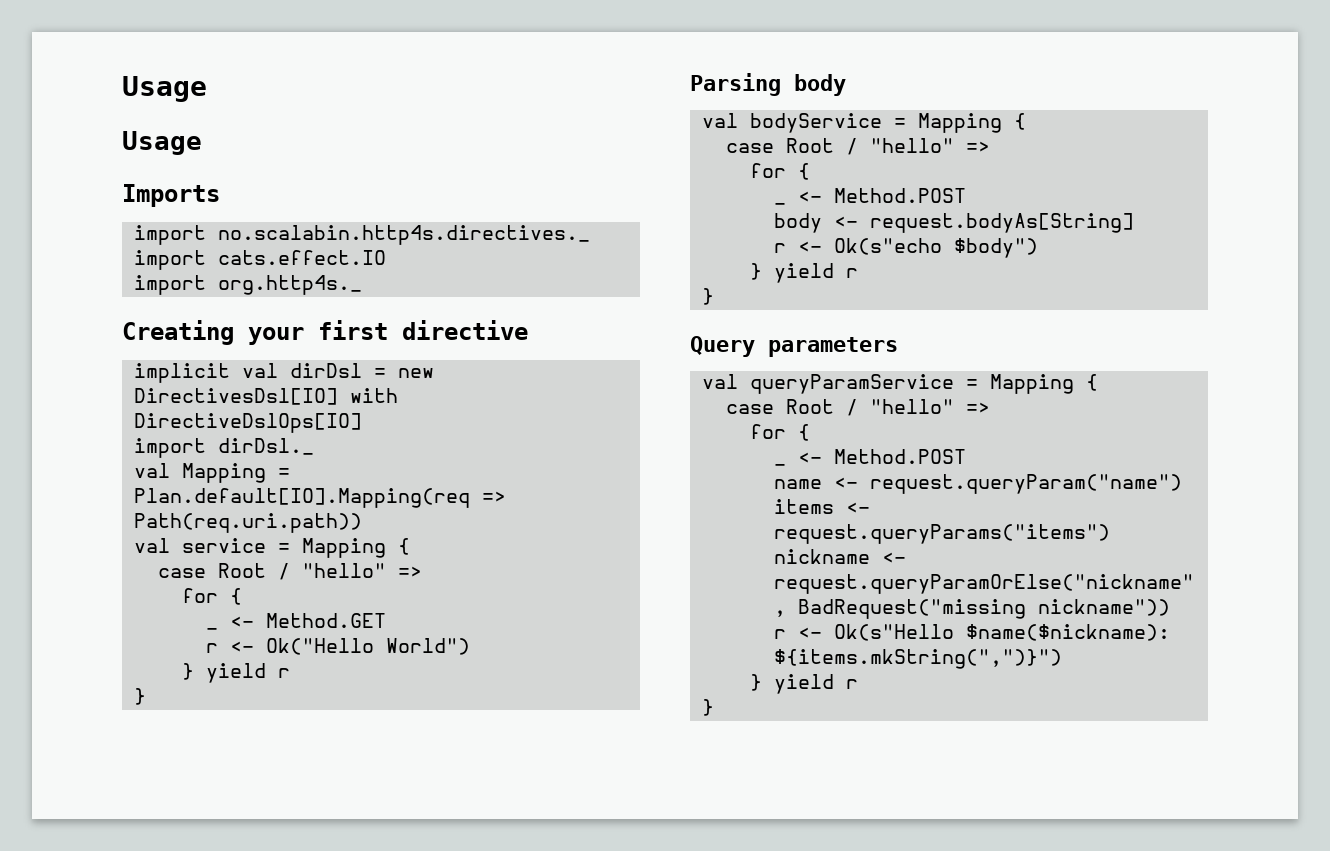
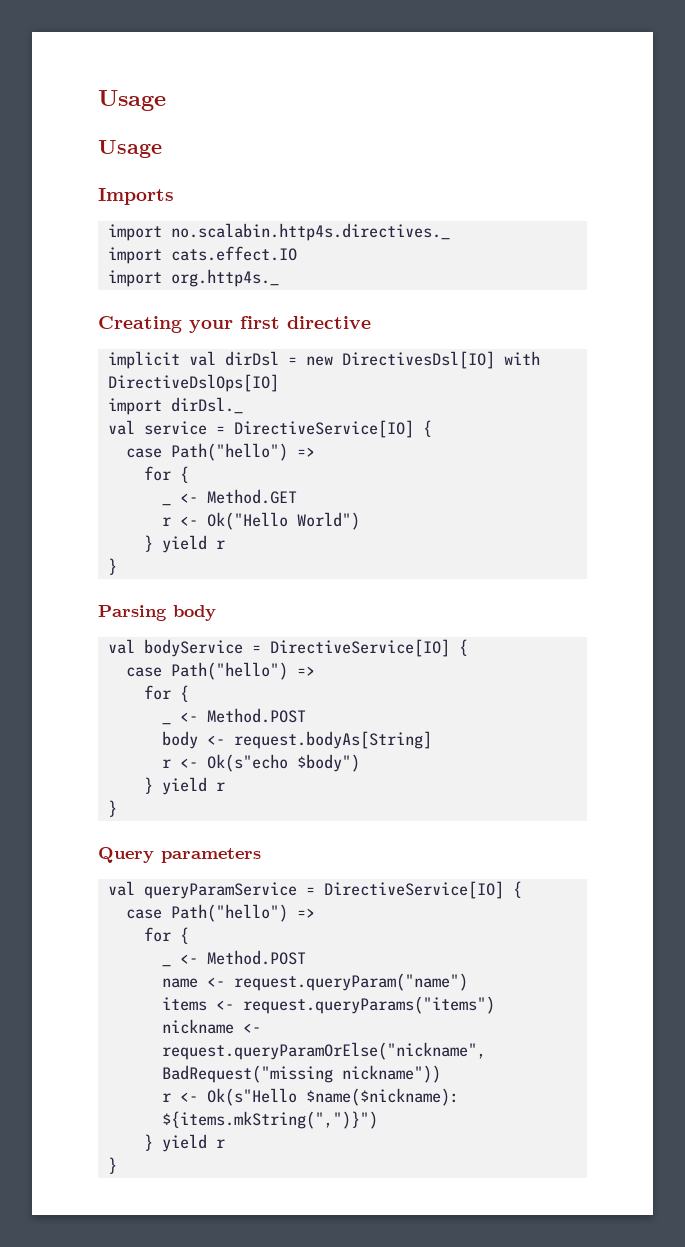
- val Mapping = Plan.default[IO].Mapping(req => Path(req.uri.path))
- val service = Mapping {
- case Root / "hello" =>
+ val service = DirectiveService[IO] {
+ case Path("hello") =>
- val bodyService = Mapping {
- case Root / "hello" =>
+ val bodyService = DirectiveService[IO] {
+ case Path("hello") =>
- val queryParamService = Mapping {
- case Root / "hello" =>
+ val queryParamService = DirectiveService[IO] {
+ case Path("hello") =>

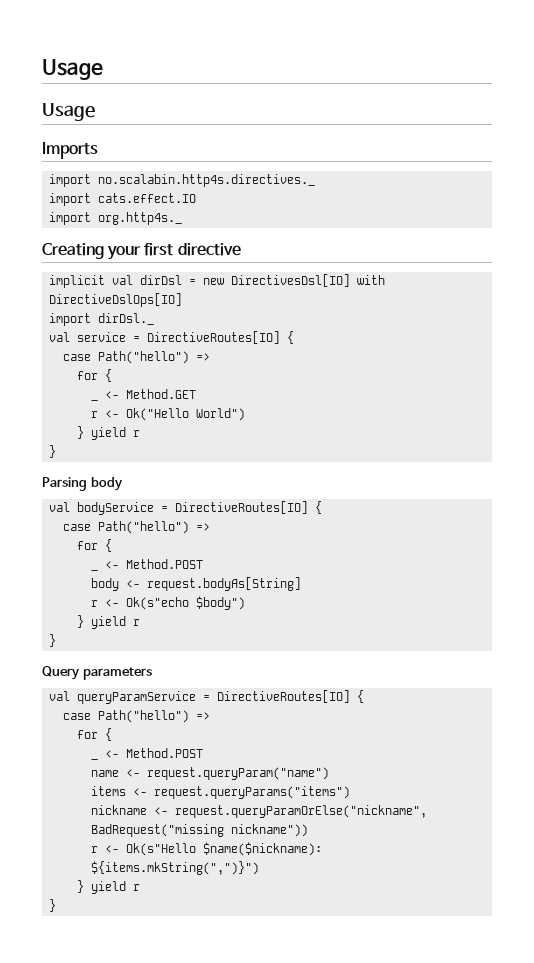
- val service = DirectiveService[IO] {
+ val service = DirectiveRoutes[IO] {
- val bodyService = DirectiveService[IO] {
+ val bodyService = DirectiveRoutes[IO] {
- val queryParamService = DirectiveService[IO] {
+ val queryParamService = DirectiveRoutes[IO] {

